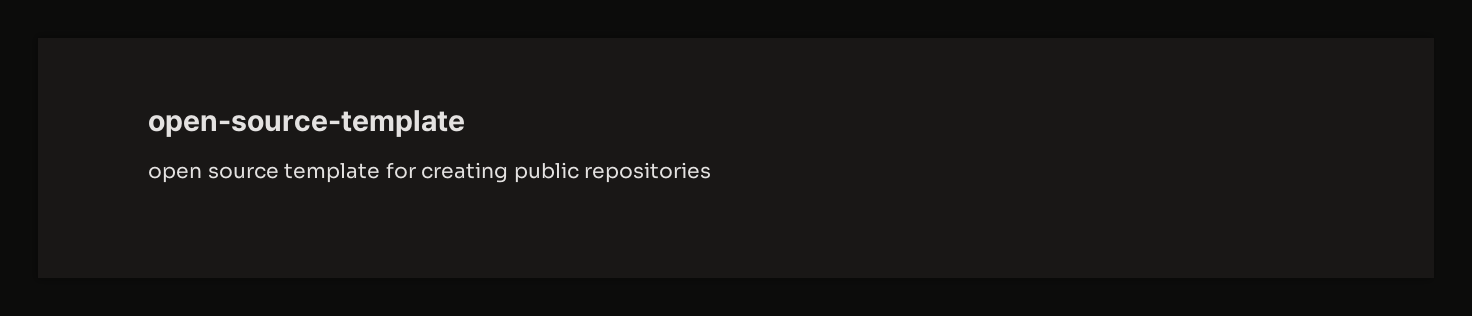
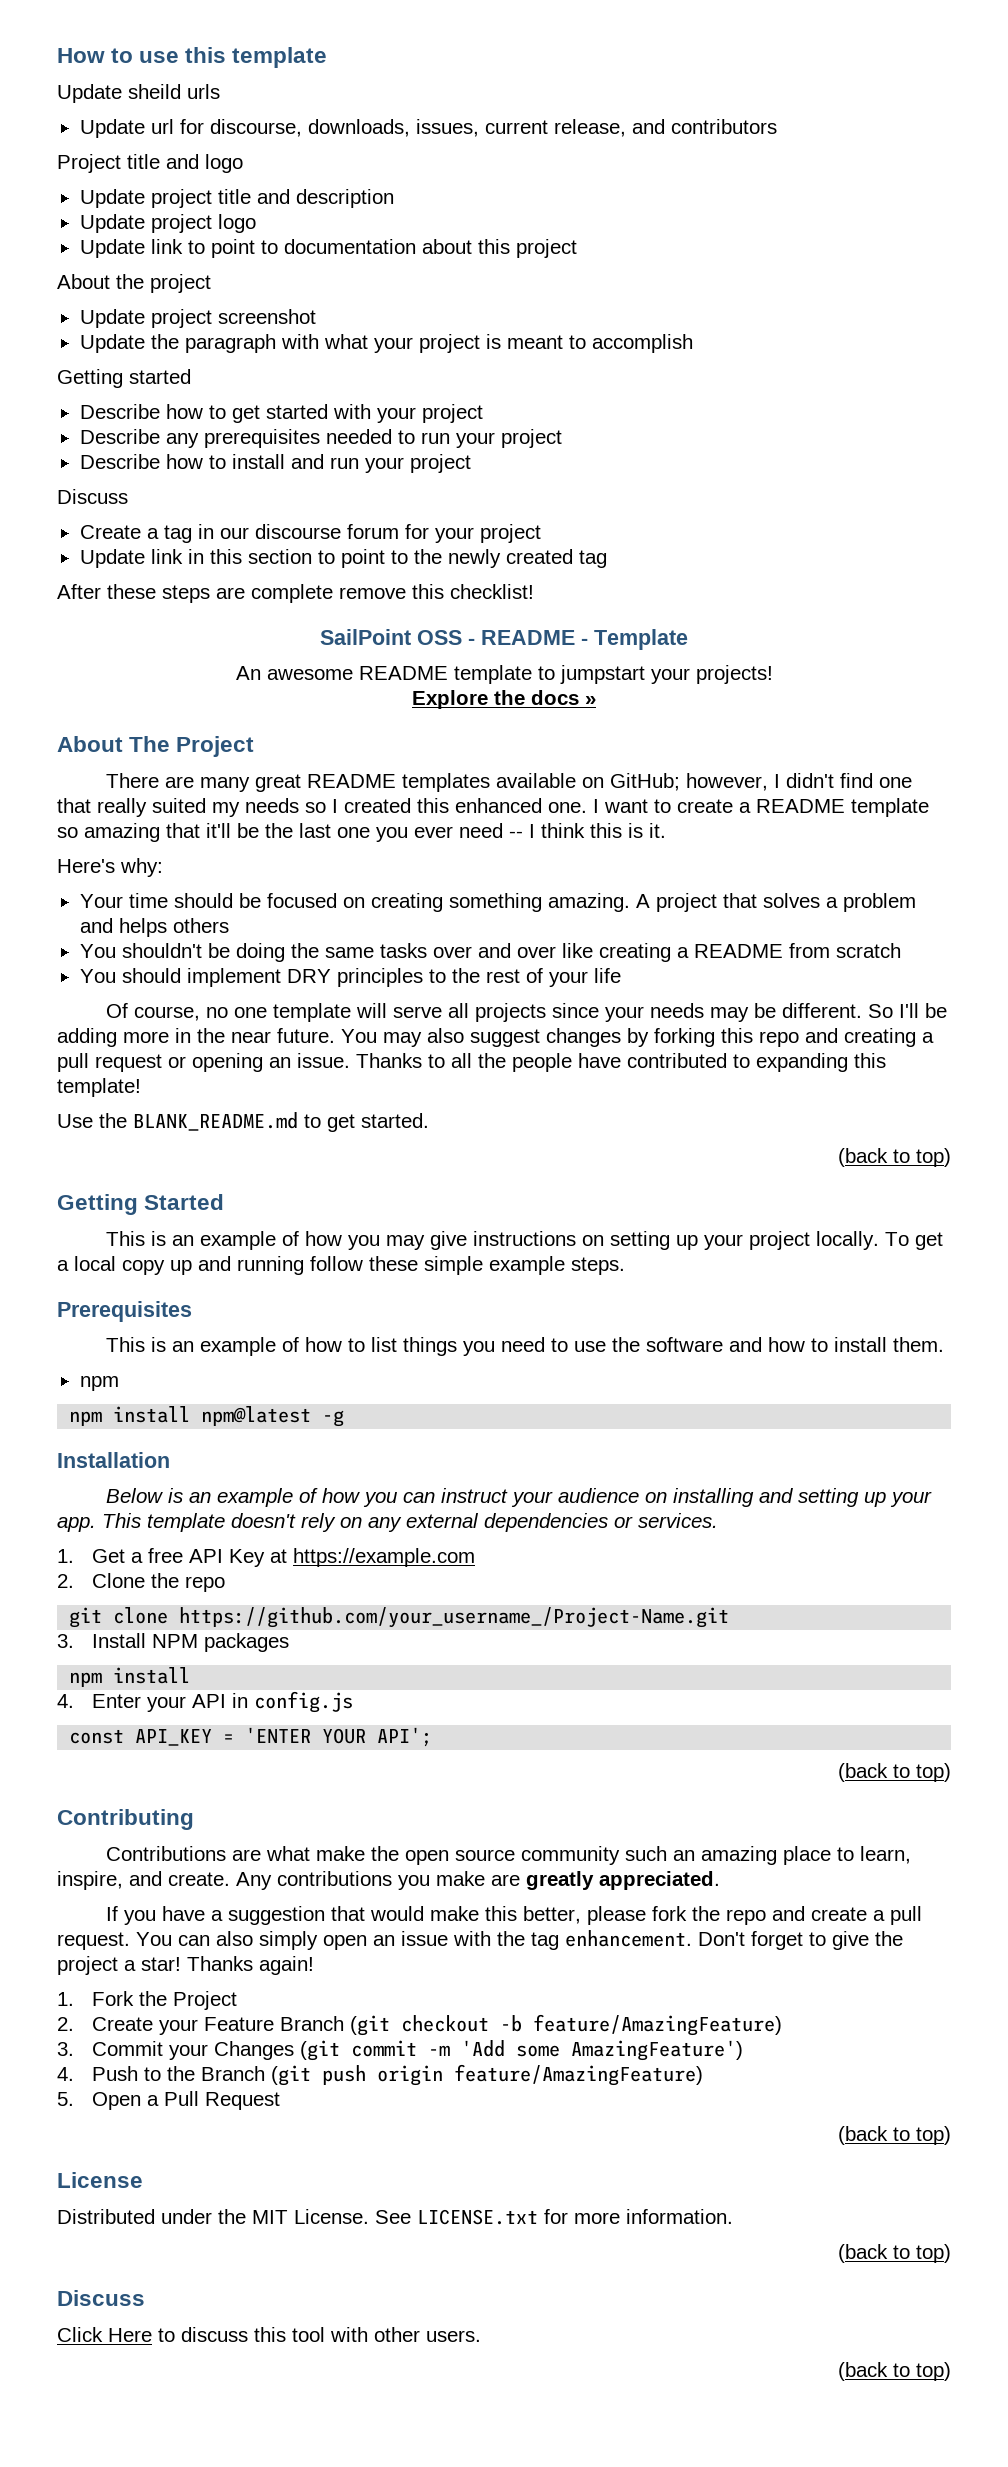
- open-source-template
- open source template for creating public repositories
+ How to use this template
+ Update sheild urls
+ Update url for discourse, downloads, issues, current release, and contributors
+ Project title and logo
+ Update project title and description
+ Update project logo
+ Update link to point to documentation about this project
+ About the project
+ Update project screenshot
+ Update the paragraph with what your project is meant to accomplish
+ Getting started
+ Describe how to get started with your project
+ Describe any prerequisites needed to run your project
+ Describe how to install and run your project
+ Discuss
+ Create a tag in our discourse forum for your project
+ Update link in this section to point to the newly created tag
+ After these steps are complete remove this checklist!
+ SailPoint OSS - README - Template
+ An awesome README template to jumpstart your projects!
+ Explore the docs »
+ About The Project
+ There are many great README templates available on GitHub; however, I didn't find one that really suited my needs so I created this enhanced one. I want to create a README template so amazing that it'll be the last one you ever need -- I think this is it.
+ Here's why:
+ Your time should be focused on creating something amazing. A project that solves a problem and helps others
+ You shouldn't be doing the same tasks over and over like creating a README from scratch
+ You should implement DRY principles to the rest of your life
+ Of course, no one template will serve all projects since your needs may be different. So I'll be adding more in the near future. You may also suggest changes by forking this repo and creating a pull request or opening an issue. Thanks to all the people have contributed to expanding this template!
+ Use the BLANK_README.md to get started.
+ (back to top)
+ Getting Started
+ This is an example of how you may give instructions on setting up your project locally. To get a local copy up and running follow these simple example steps.
+ Prerequisites
+ This is an example of how to list things you need to use the software and how to install them.
+ npm
+ npm install npm@latest -g
+ Installation
+ Below is an example of how you can instruct your audience on installing and setting up your app. This template doesn't rely on any external dependencies or services.
+ 1. Get a free API Key at https://example.com
+ 2. Clone the repo
+ git clone https://github.com/your_username_/Project-Name.git
+ 3. Install NPM packages
+ npm install
+ 4. Enter your API in config.js
+ const API_KEY = 'ENTER YOUR API';
+ (back to top)
+ Contributing
+ Contributions are what make the open source community such an amazing place to learn, inspire, and create. Any contributions you make are greatly appreciated.
+ If you have a suggestion that would make this better, please fork the repo and create a pull request. You can also simply open an issue with the tag enhancement. Don't forget to give the project a star! Thanks again!
+ 1. Fork the Project
+ 2. Create your Feature Branch (git checkout -b feature/AmazingFeature)
+ 3. Commit your Changes (git commit -m 'Add some AmazingFeature')
+ 4. Push to the Branch (git push origin feature/AmazingFeature)
+ 5. Open a Pull Request
+ (back to top)
+ License
+ Distributed under the MIT License. See LICENSE.txt for more information.
+ (back to top)
+ Discuss
+ Click Here to discuss this tool with other users.
+ (back to top)

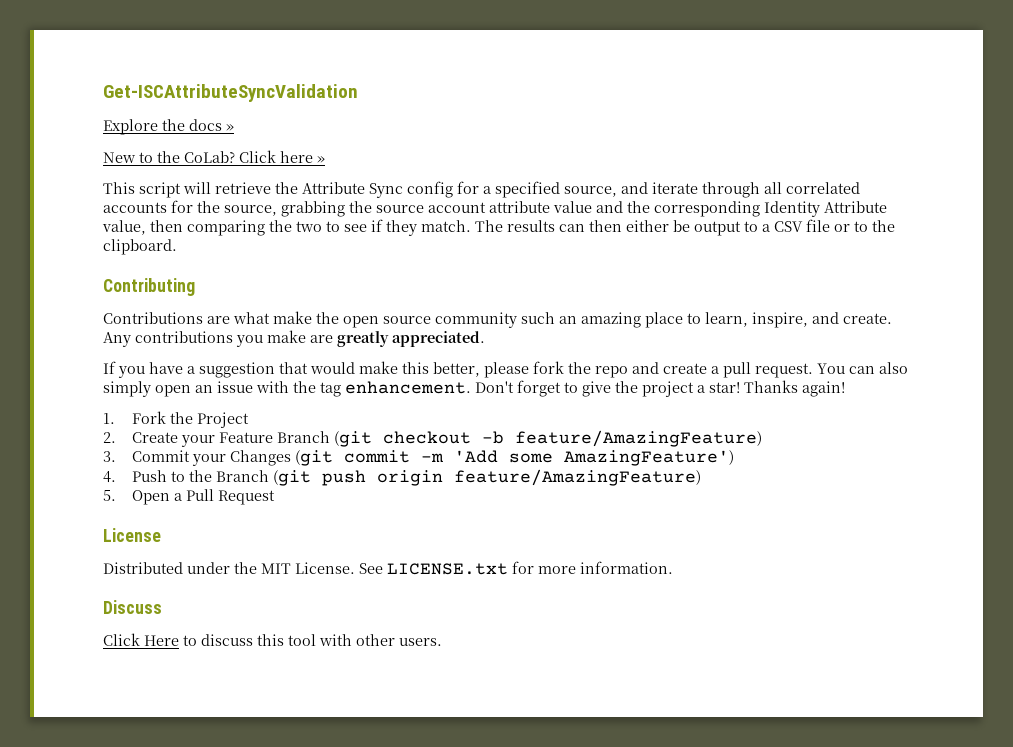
- How to use this template
- Update sheild urls
- Update url for discourse, downloads, issues, current release, and contributors
- Project title and logo
- Update project title and description
- Update project logo
- Update link to point to documentation about this project
- About the project
- Update project screenshot
- Update the paragraph with what your project is meant to accomplish
- Getting started
- Describe how to get started with your project
- Describe any prerequisites needed to run your project
- Describe how to install and run your project
- Discuss
- Create a tag in our discourse forum for your project
- Update link in this section to point to the newly created tag
- After these steps are complete remove this checklist!
- SailPoint OSS - README - Template
- An awesome README template to jumpstart your projects!
+ Get-ISCAttributeSyncValidation
  Explore the docs »
- About The Project
- There are many great README templates available on GitHub; however, I didn't find one that really suited my needs so I created this enhanced one. I want to create a README template so amazing that it'll be the last one you ever need -- I think this is it.
- Here's why:
- Your time should be focused on creating something amazing. A project that solves a problem and helps others
- You shouldn't be doing the same tasks over and over like creating a README from scratch
- You should implement DRY principles to the rest of your life
- Of course, no one template will serve all projects since your needs may be different. So I'll be adding more in the near future. You may also suggest changes by forking this repo and creating a pull request or opening an issue. Thanks to all the people have contributed to expanding this template!
- Use the BLANK_README.md to get started.
- (back to top)
- Getting Started
- This is an example of how you may give instructions on setting up your project locally. To get a local copy up and running follow these simple example steps.
- Prerequisites
- This is an example of how to list things you need to use the software and how to install them.
- npm
- npm install npm@latest -g
- Installation
- Below is an example of how you can instruct your audience on installing and setting up your app. This template doesn't rely on any external dependencies or services.
- 1. Get a free API Key at https://example.com
- 2. Clone the repo
- git clone https://github.com/your_username_/Project-Name.git
- 3. Install NPM packages
- npm install
- 4. Enter your API in config.js
- const API_KEY = 'ENTER YOUR API';
- (back to top)
+ New to the CoLab? Click here »
+ This script will retrieve the Attribute Sync config for a specified source, and iterate through all correlated accounts for the source, grabbing the source account attribute value and the corresponding Identity Attribute value, then comparing the two to see if they match. The results can then either be output to a CSV file or to the clipboard.
  5. Open a Pull Request
- (back to top)
  See LICENSE.txt for more information.
- (back to top)
  Click Here to discuss this tool with other users.
- (back to top)

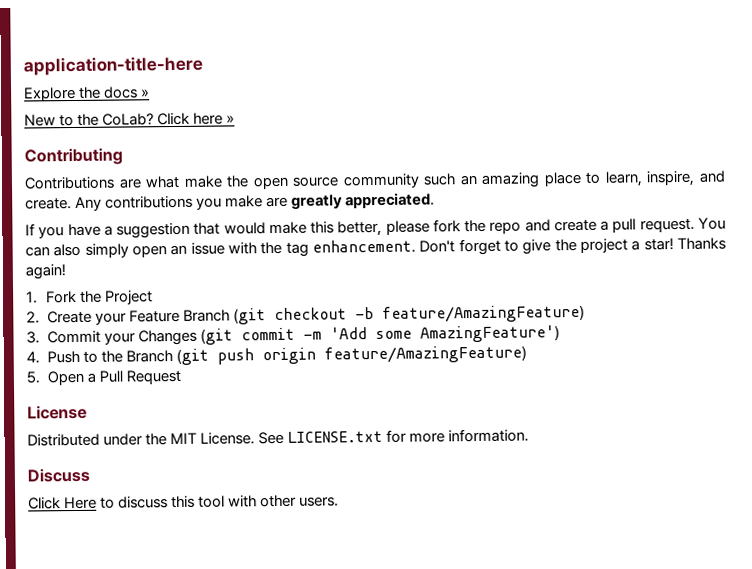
- Get-ISCAttributeSyncValidation
+ application-title-here
- This script will retrieve the Attribute Sync config for a specified source, and iterate through all correlated accounts for the source, grabbing the source account attribute value and the corresponding Identity Attribute value, then comparing the two to see if they match. The results can then either be output to a CSV file or to the clipboard.

